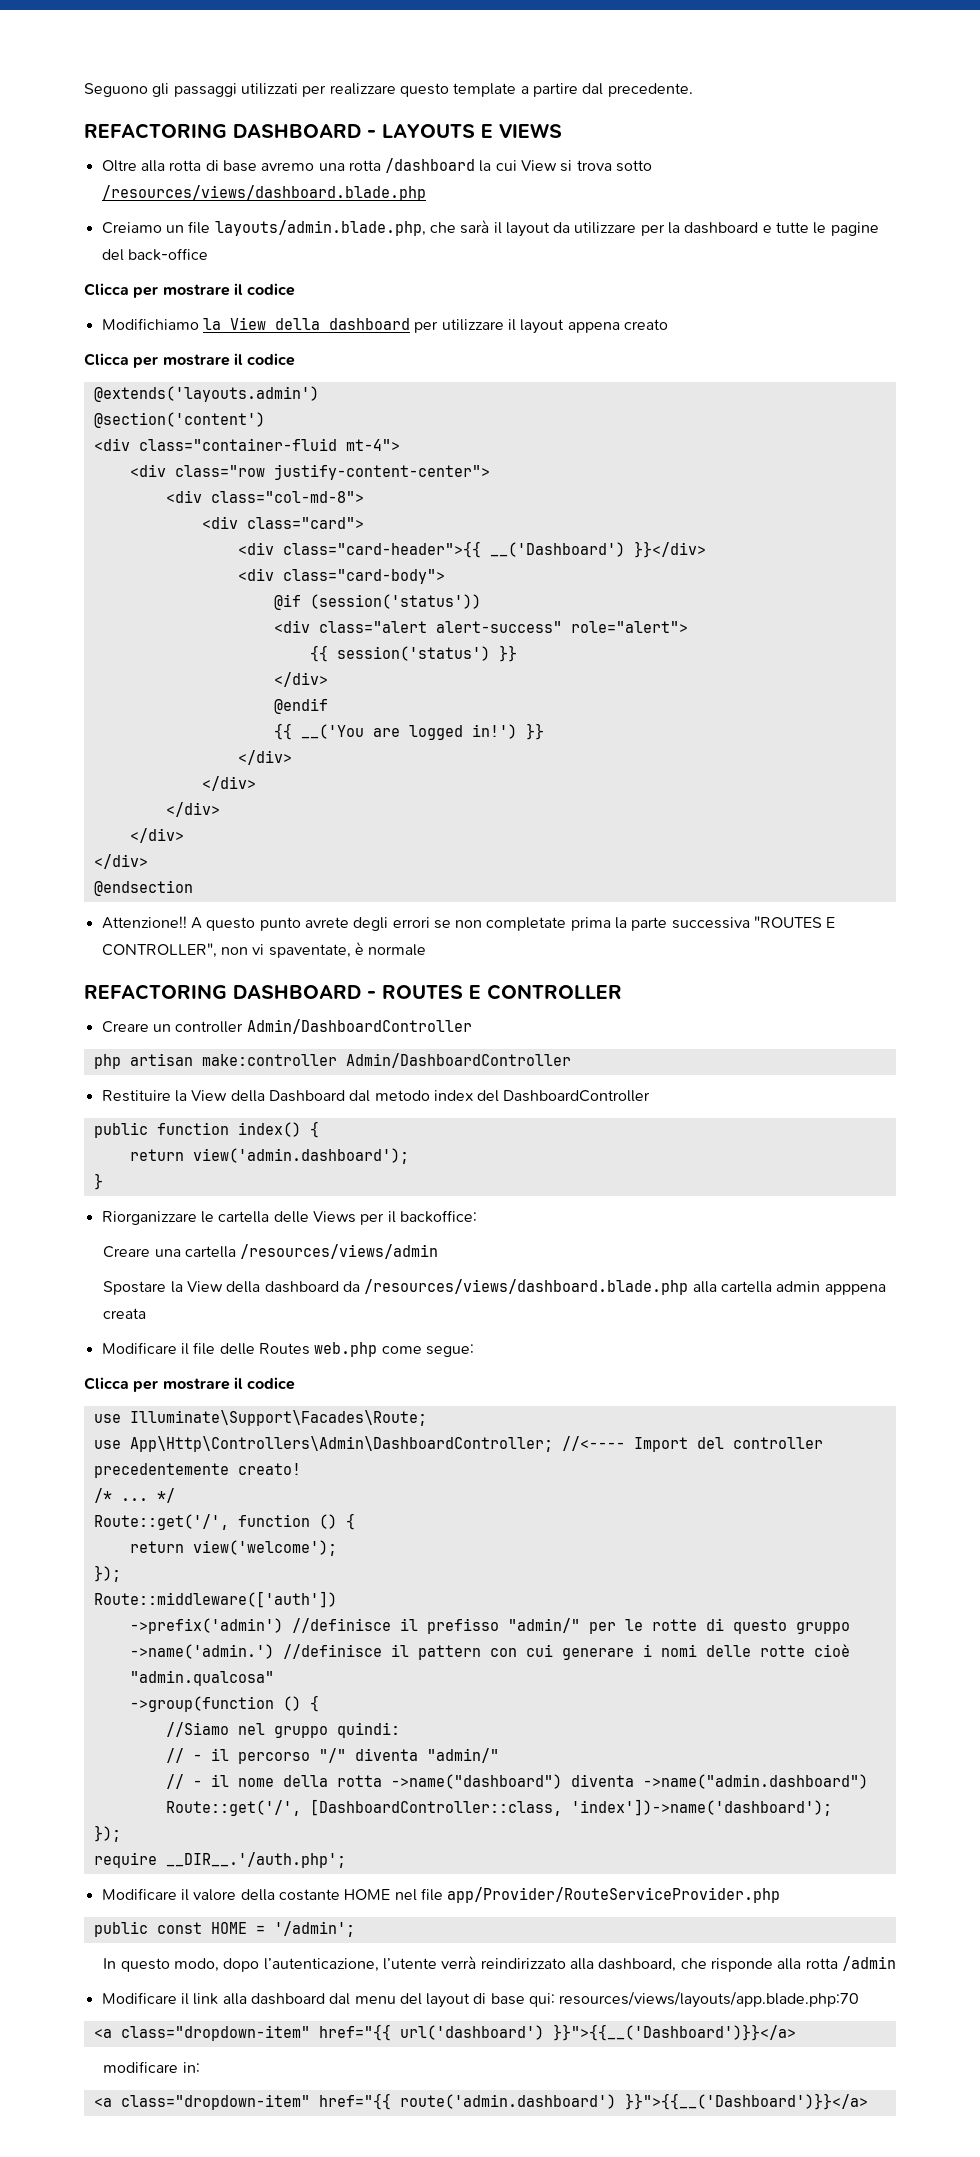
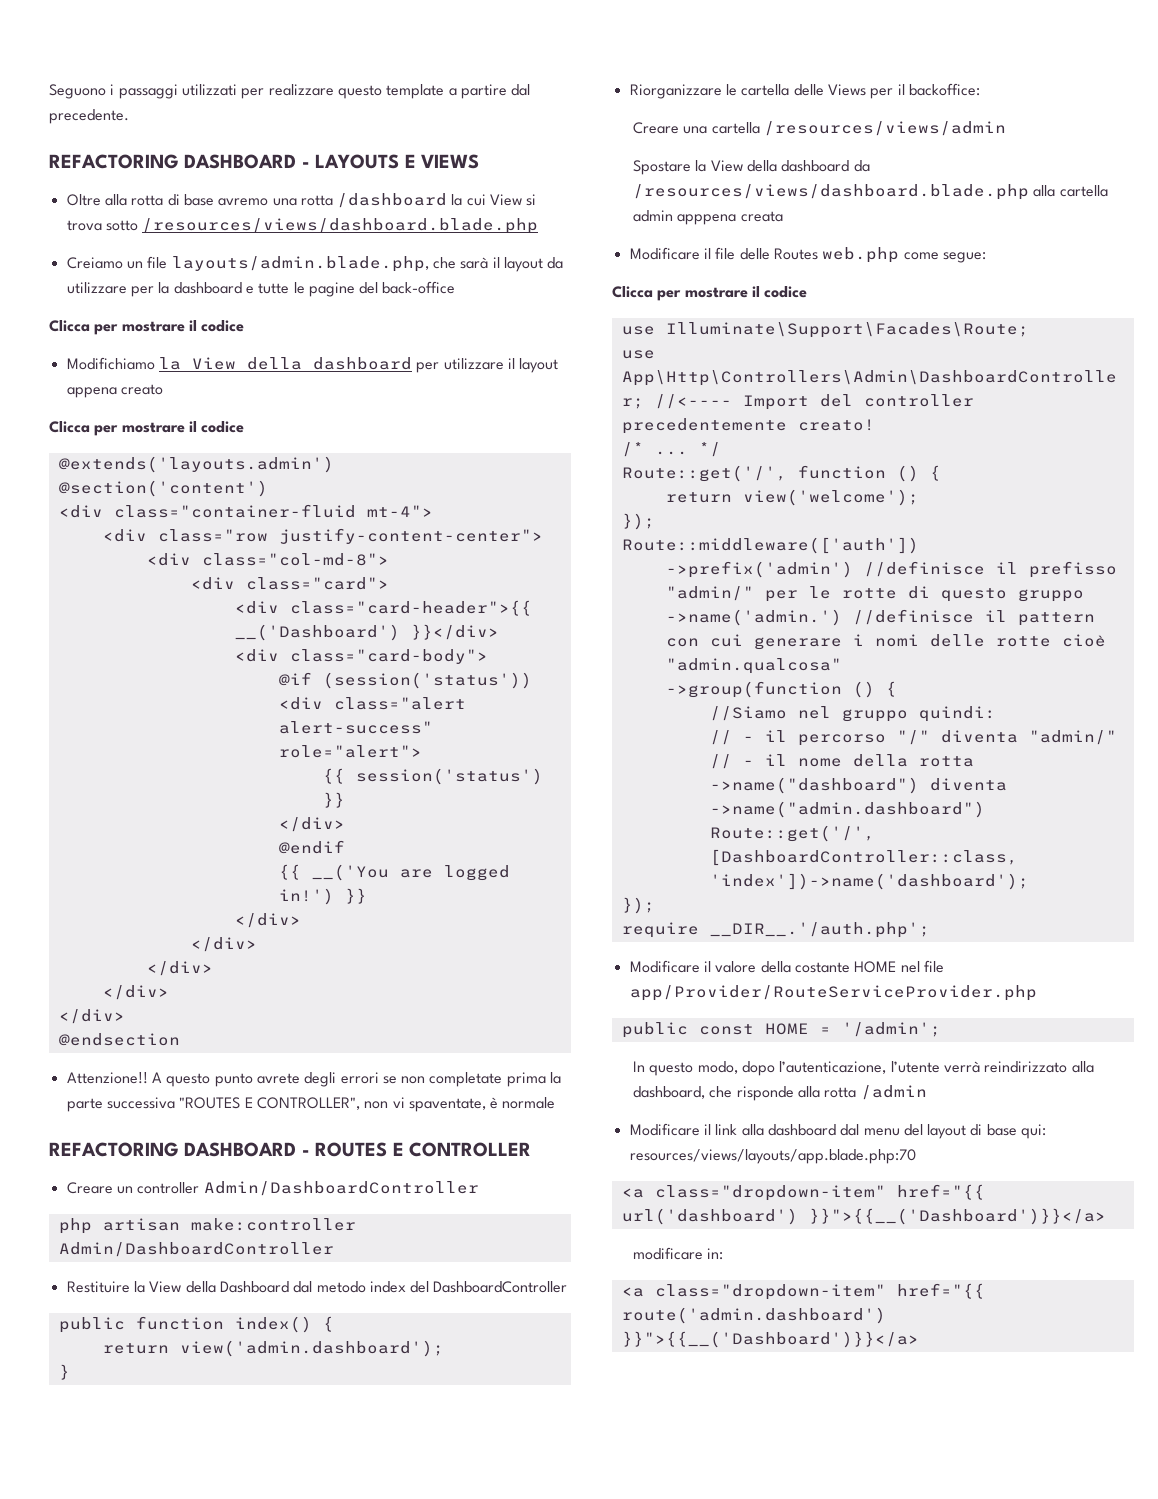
- Seguono gli passaggi utilizzati per realizzare questo template a partire dal precedente.
+ Seguono i passaggi utilizzati per realizzare questo template a partire dal precedente.

